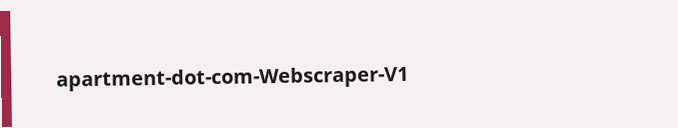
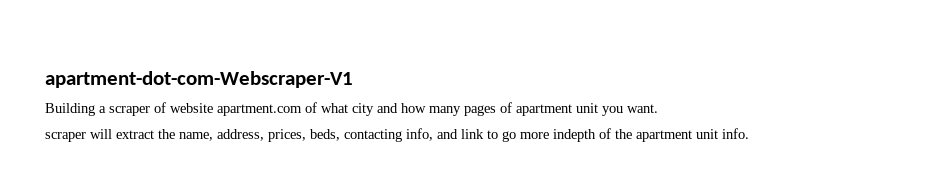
+ Building a scraper of website apartment.com of what city and how many pages of apartment unit you want.
+ scraper will extract the name, address, prices, beds, contacting info, and link to go more indepth of the apartment unit info.

